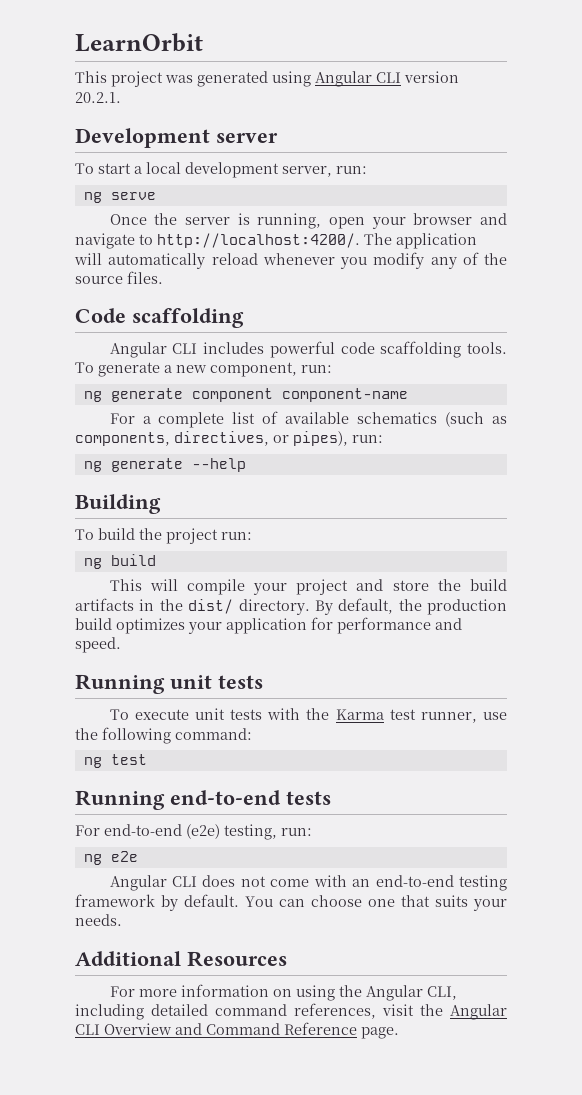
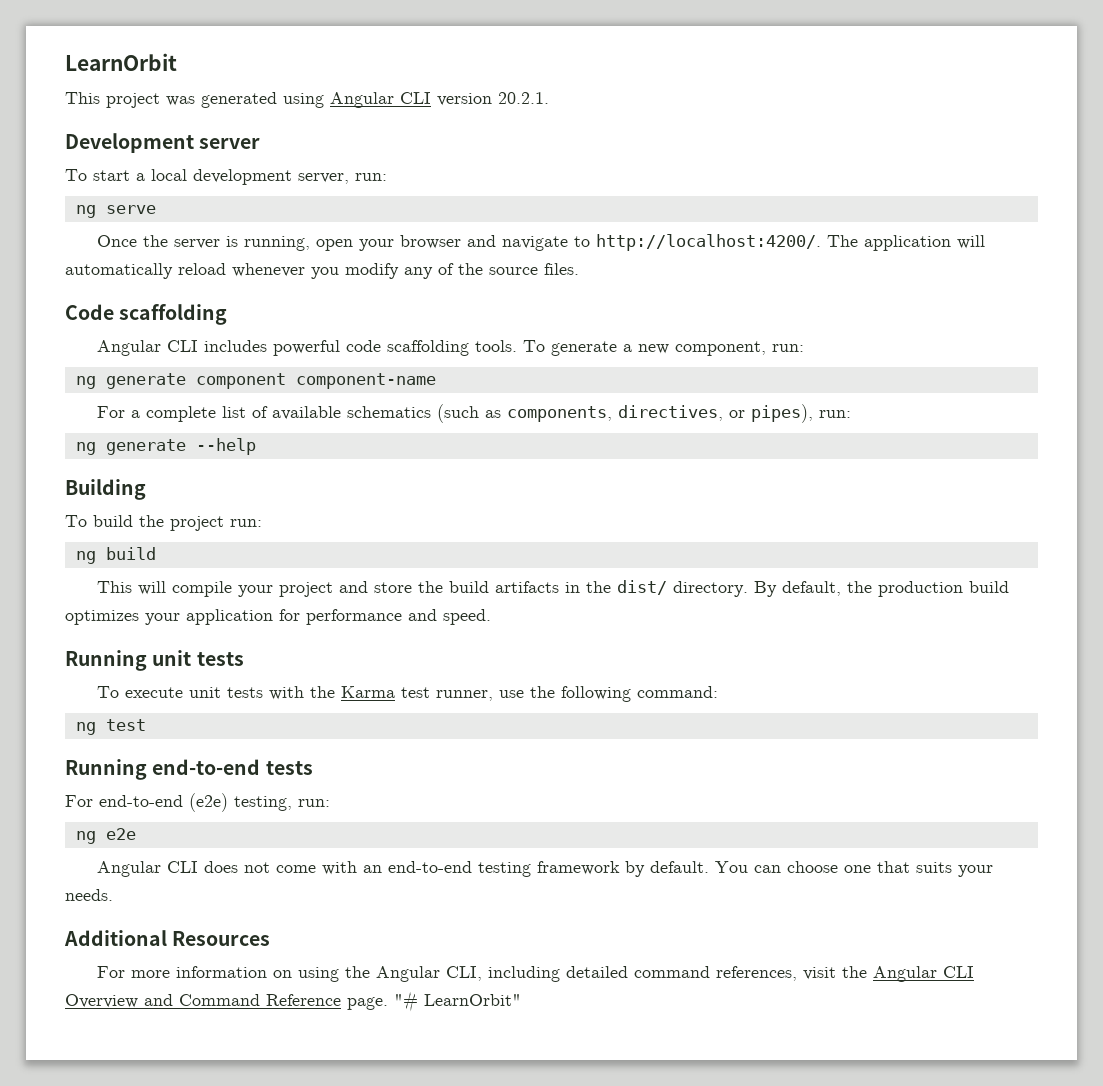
+ "# LearnOrbit"

